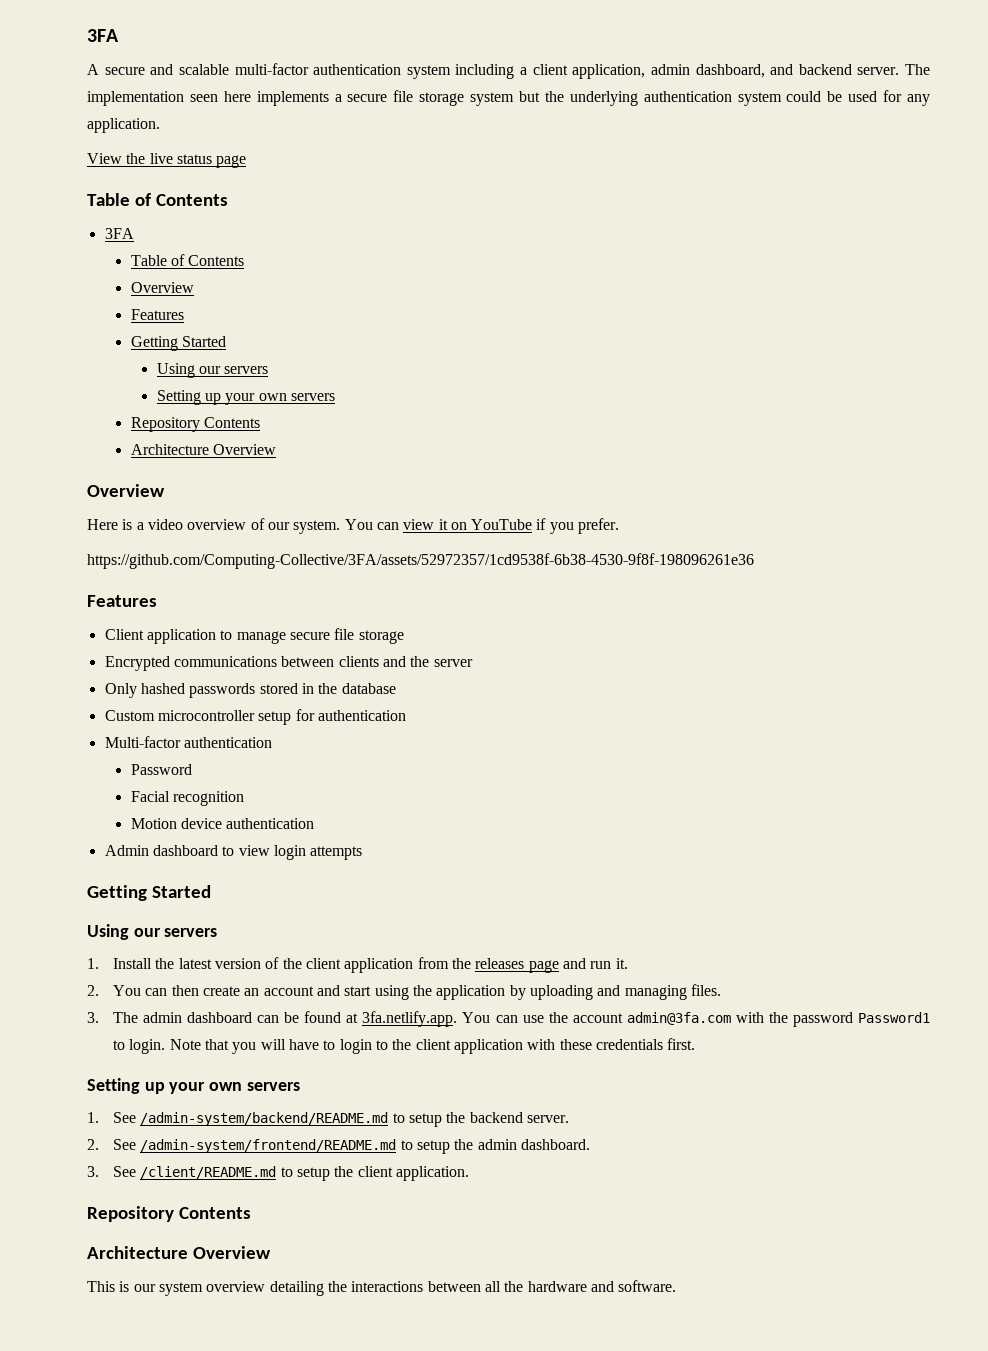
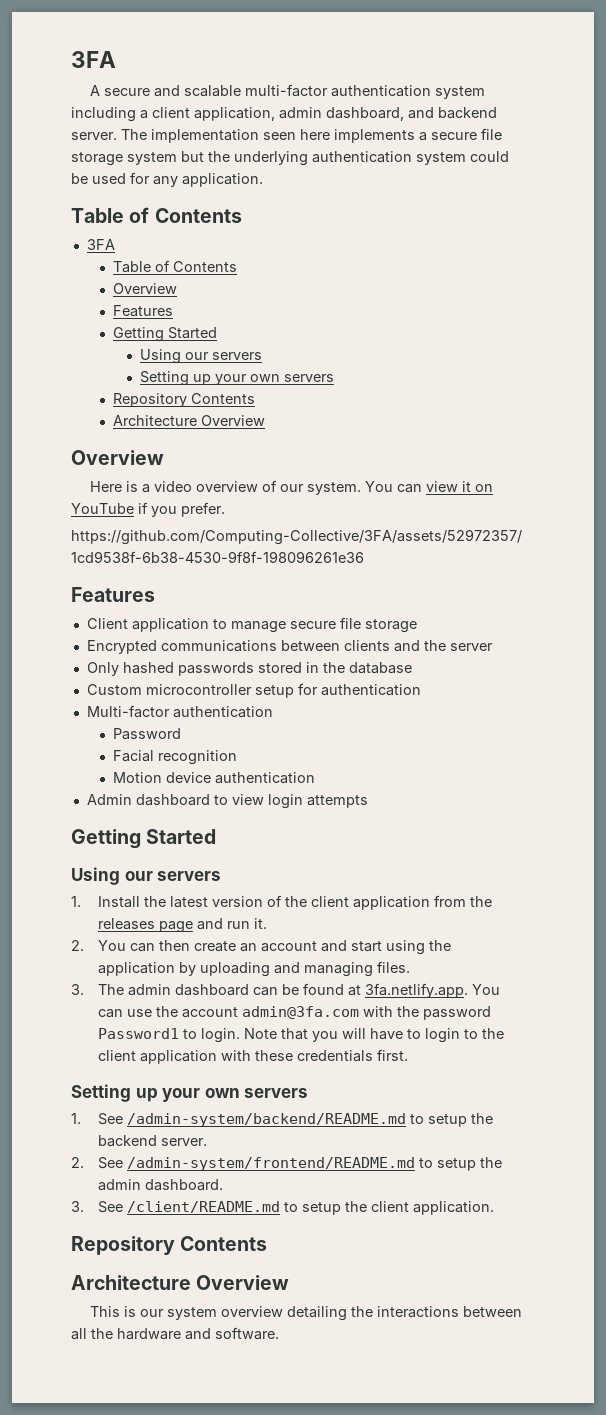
- View the live status page

